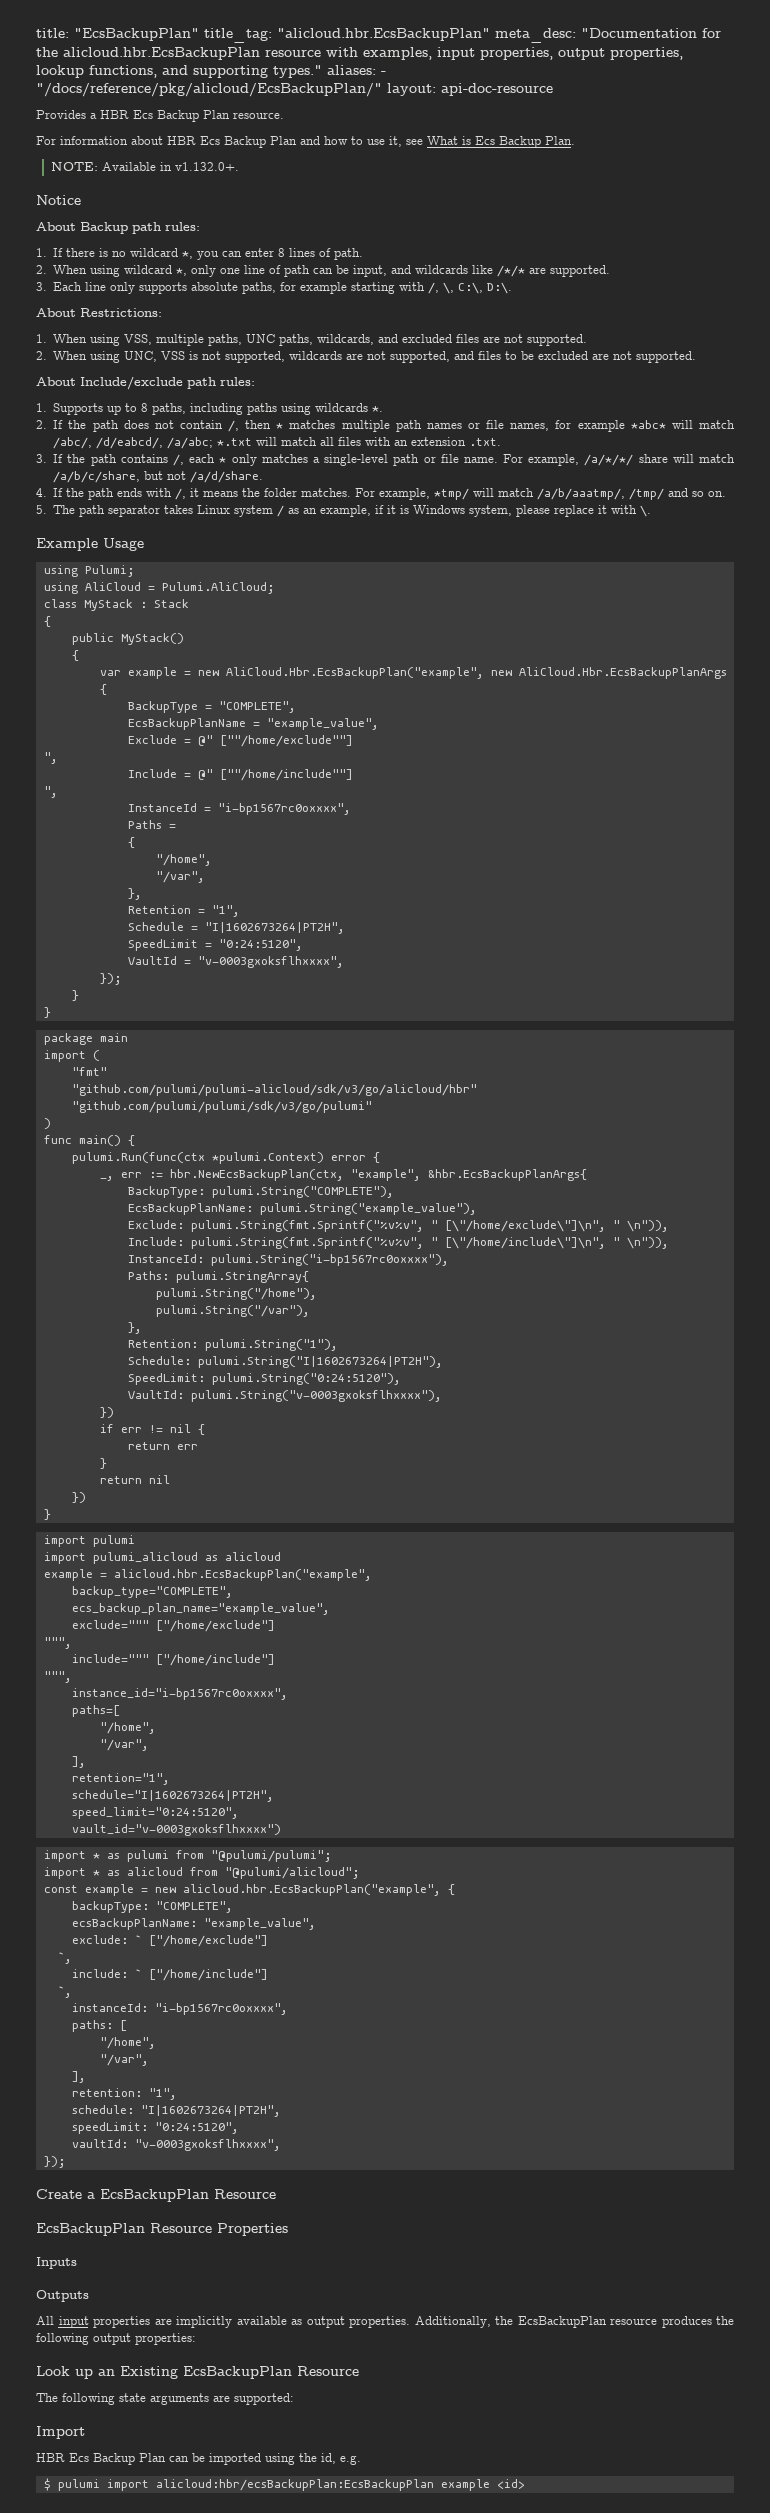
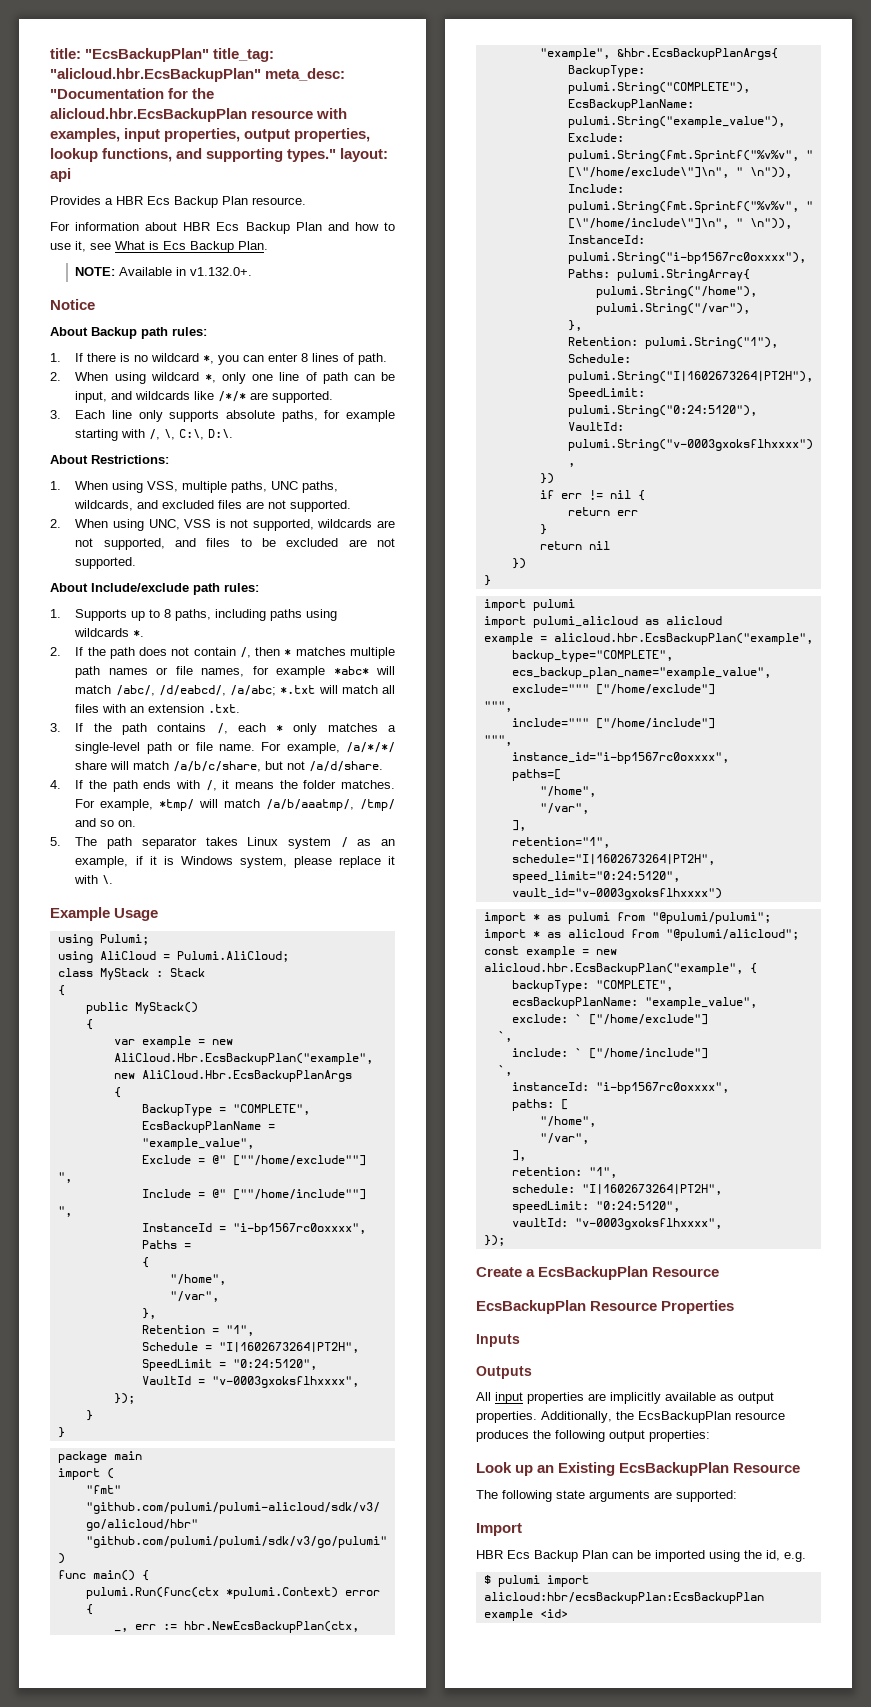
- title: "EcsBackupPlan" title_tag: "alicloud.hbr.EcsBackupPlan" meta_desc: "Documentation for the alicloud.hbr.EcsBackupPlan resource with examples, input properties, output properties, lookup functions, and supporting types." aliases: - "/docs/reference/pkg/alicloud/EcsBackupPlan/" layout: api-doc-resource
+ title: "EcsBackupPlan" title_tag: "alicloud.hbr.EcsBackupPlan" meta_desc: "Documentation for the alicloud.hbr.EcsBackupPlan resource with examples, input properties, output properties, lookup functions, and supporting types." layout: api

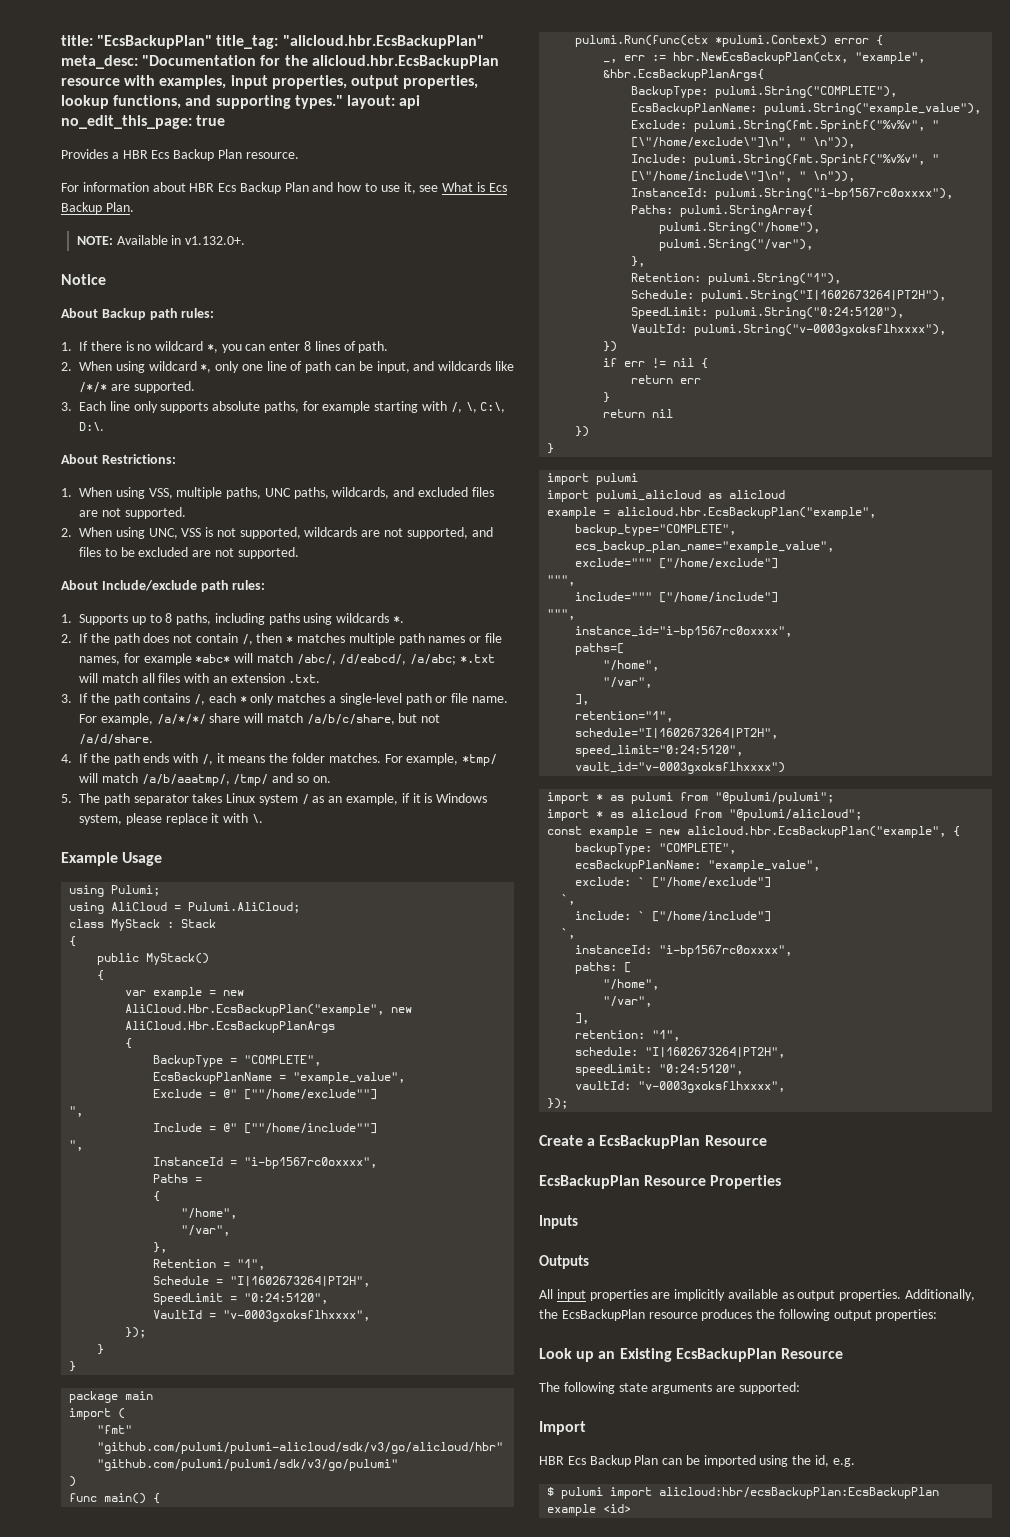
- title: "EcsBackupPlan" title_tag: "alicloud.hbr.EcsBackupPlan" meta_desc: "Documentation for the alicloud.hbr.EcsBackupPlan resource with examples, input properties, output properties, lookup functions, and supporting types." layout: api
+ title: "EcsBackupPlan" title_tag: "alicloud.hbr.EcsBackupPlan" meta_desc: "Documentation for the alicloud.hbr.EcsBackupPlan resource with examples, input properties, output properties, lookup functions, and supporting types." layout: api no_edit_this_page: true

